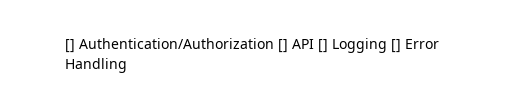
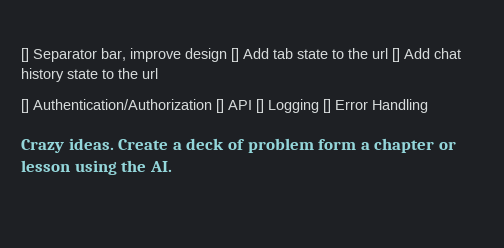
+ [] Separator bar, improve design [] Add tab state to the url [] Add chat history state to the url
+ Crazy ideas. Create a deck of problem form a chapter or lesson using the AI.

